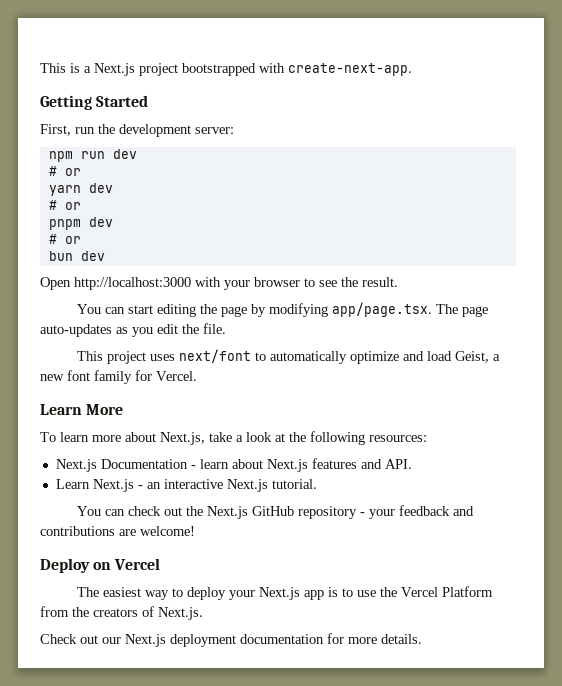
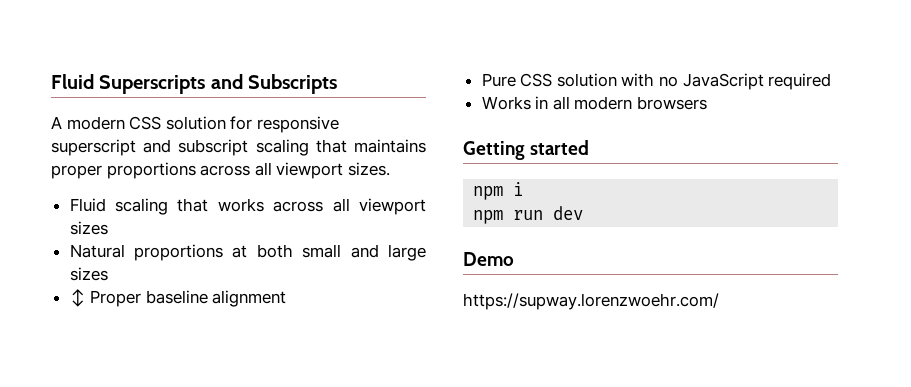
- This is a Next.js project bootstrapped with create-next-app.
- Getting Started
- First, run the development server:
+ Fluid Superscripts and Subscripts
+ A modern CSS solution for responsive superscript and subscript scaling that maintains proper proportions across all viewport sizes.
+ Fluid scaling that works across all viewport sizes
+ Natural proportions at both small and large sizes
+ ↕ Proper baseline alignment
+ Pure CSS solution with no JavaScript required
+ Works in all modern browsers
+ Getting started
+ npm i
  npm run dev
- # or
- yarn dev
- # or
- pnpm dev
- # or
- bun dev
- Open http://localhost:3000 with your browser to see the result.
- You can start editing the page by modifying app/page.tsx. The page auto-updates as you edit the file.
- This project uses next/font to automatically optimize and load Geist, a new font family for Vercel.
- Learn More
- To learn more about Next.js, take a look at the following resources:
- Next.js Documentation - learn about Next.js features and API.
- Learn Next.js - an interactive Next.js tutorial.
- You can check out the Next.js GitHub repository - your feedback and contributions are welcome!
- Deploy on Vercel
- The easiest way to deploy your Next.js app is to use the Vercel Platform from the creators of Next.js.
- Check out our Next.js deployment documentation for more details.
+ Demo
+ https://supway.lorenzwoehr.com/

